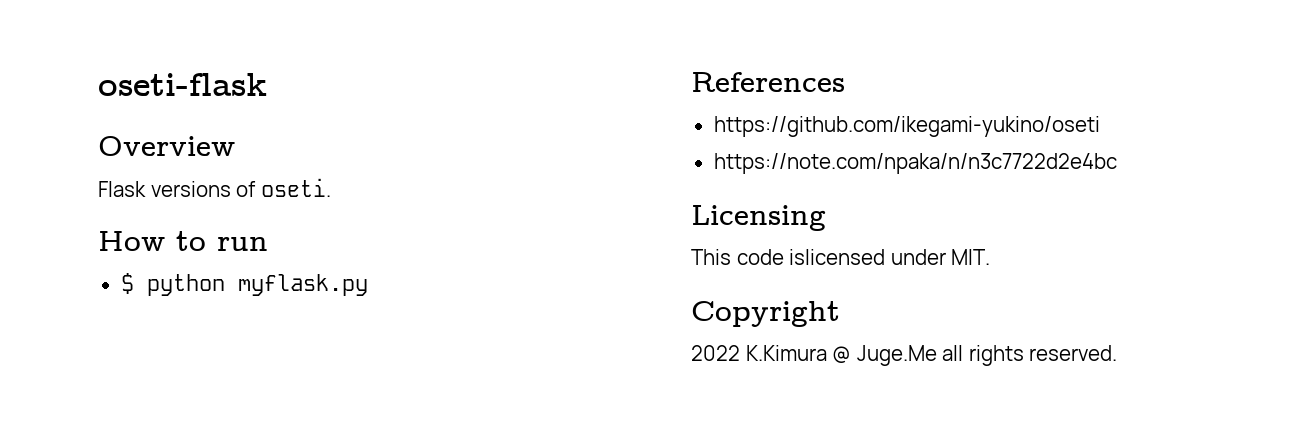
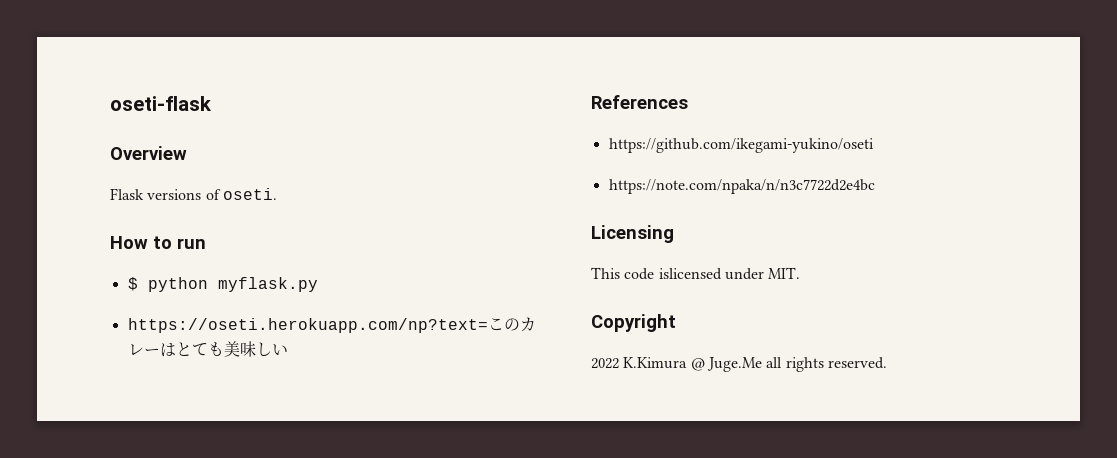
+ https://oseti.herokuapp.com/np?text=このカレーはとても美味しい

